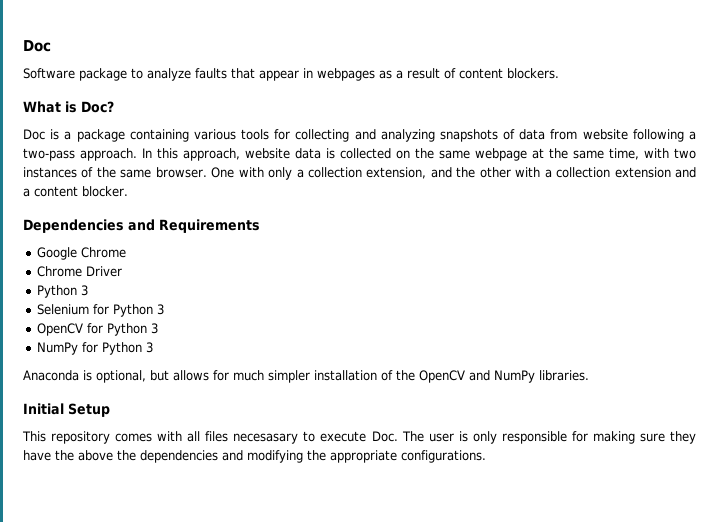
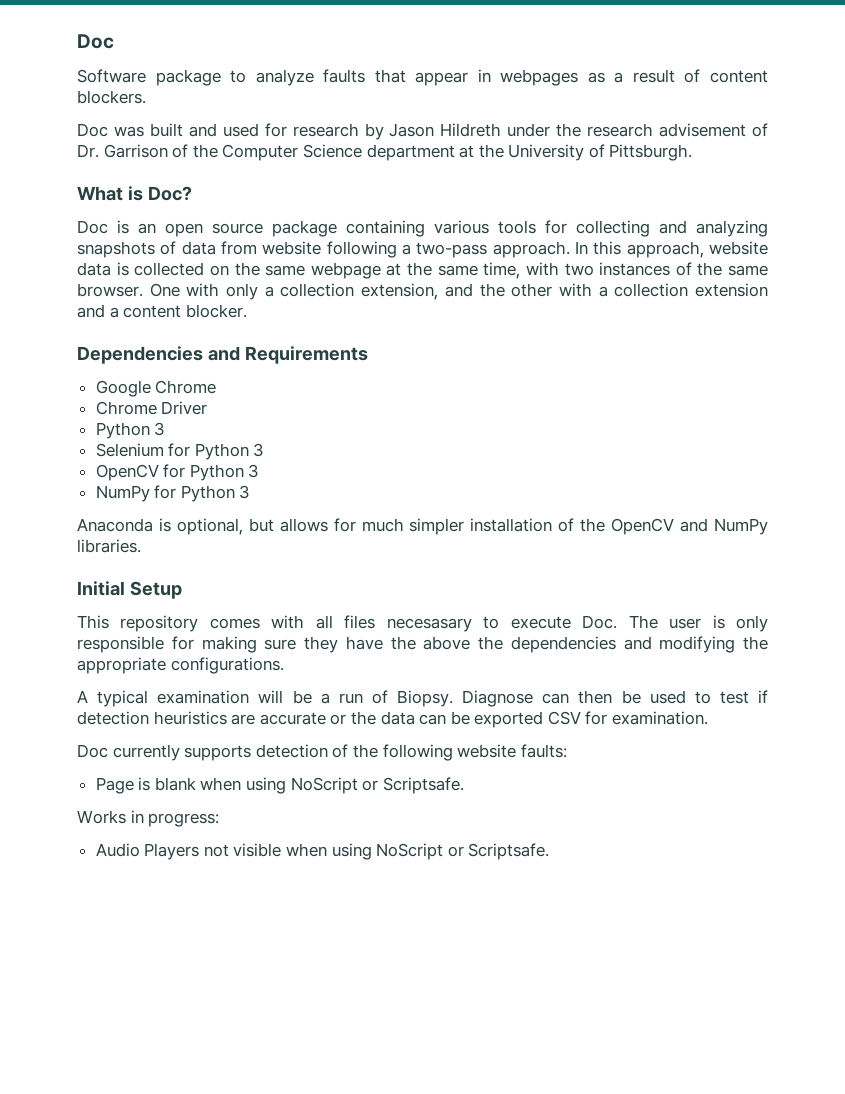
+ Doc was built and used for research by Jason Hildreth under the research advisement of Dr. Garrison of the Computer Science department at the University of Pittsburgh.
- Doc is a package containing various tools for collecting and analyzing snapshots of data from website following a two-pass approach.
+ Doc is an open source package containing various tools for collecting and analyzing snapshots of data from website following a two-pass approach.
+ A typical examination will be a run of Biopsy. Diagnose can then be used to test if detection heuristics are accurate or the data can be exported CSV for examination.
+ Doc currently supports detection of the following website faults:
+ Page is blank when using NoScript or Scriptsafe.
+ Works in progress:
+ Audio Players not visible when using NoScript or Scriptsafe.

